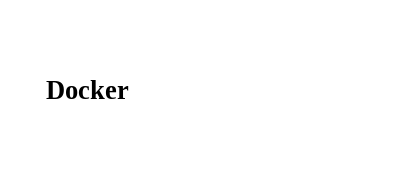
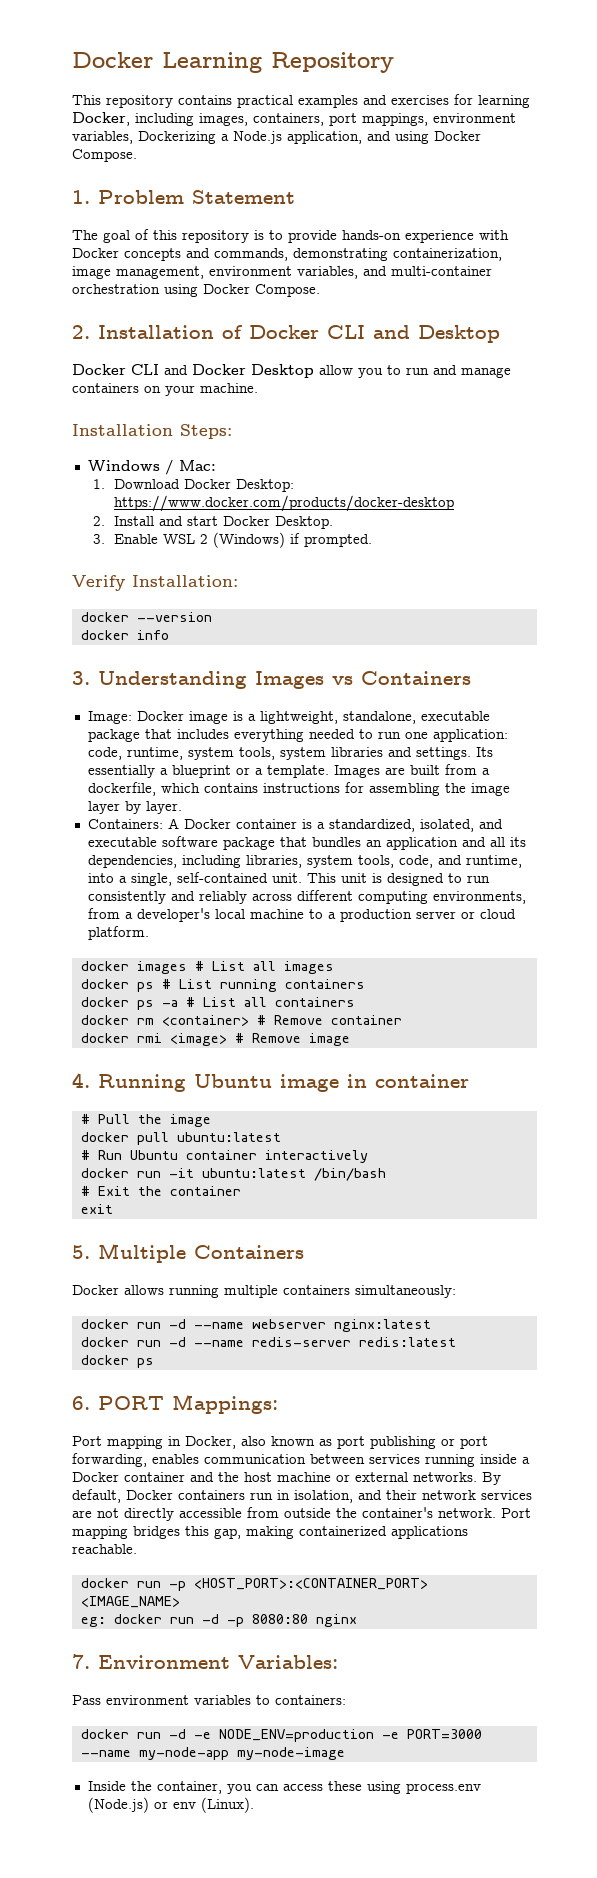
- Docker
+ Docker Learning Repository
+ This repository contains practical examples and exercises for learning Docker, including images, containers, port mappings, environment variables, Dockerizing a Node.js application, and using Docker Compose.
+ 1. Problem Statement
+ The goal of this repository is to provide hands-on experience with Docker concepts and commands, demonstrating containerization, image management, environment variables, and multi-container orchestration using Docker Compose.
+ 2. Installation of Docker CLI and Desktop
+ Docker CLI and Docker Desktop allow you to run and manage containers on your machine.
+ Installation Steps:
+ Windows / Mac:
+ 1. Download Docker Desktop: https://www.docker.com/products/docker-desktop
+ 2. Install and start Docker Desktop.
+ 3. Enable WSL 2 (Windows) if prompted.
+ Verify Installation:
+ docker --version
+ docker info
+ 3. Understanding Images vs Containers
+ Image: Docker image is a lightweight, standalone, executable package that includes everything needed to run one application: code, runtime, system tools, system libraries and settings. Its essentially a blueprint or a template. Images are built from a dockerfile, which contains instructions for assembling the image layer by layer.
+ Containers: A Docker container is a standardized, isolated, and executable software package that bundles an application and all its dependencies, including libraries, system tools, code, and runtime, into a single, self-contained unit. This unit is designed to run consistently and reliably across different computing environments, from a developer's local machine to a production server or cloud platform.
+ docker images # List all images
+ docker ps # List running containers
+ docker ps -a # List all containers
+ docker rm <container> # Remove container
+ docker rmi <image> # Remove image
+ 4. Running Ubuntu image in container
+ # Pull the image
+ docker pull ubuntu:latest
+ # Run Ubuntu container interactively
+ docker run -it ubuntu:latest /bin/bash
+ # Exit the container
+ exit
+ 5. Multiple Containers
+ Docker allows running multiple containers simultaneously:
+ docker run -d --name webserver nginx:latest
+ docker run -d --name redis-server redis:latest
+ docker ps
+ 6. PORT Mappings:
+ Port mapping in Docker, also known as port publishing or port forwarding, enables communication between services running inside a Docker container and the host machine or external networks. By default, Docker containers run in isolation, and their network services are not directly accessible from outside the container's network. Port mapping bridges this gap, making containerized applications reachable.
+ docker run -p <HOST_PORT>:<CONTAINER_PORT> <IMAGE_NAME>
+ eg: docker run -d -p 8080:80 nginx
+ 7. Environment Variables:
+ Pass environment variables to containers:
+ docker run -d -e NODE_ENV=production -e PORT=3000 --name my-node-app my-node-image
+ Inside the container, you can access these using process.env (Node.js) or env (Linux).

